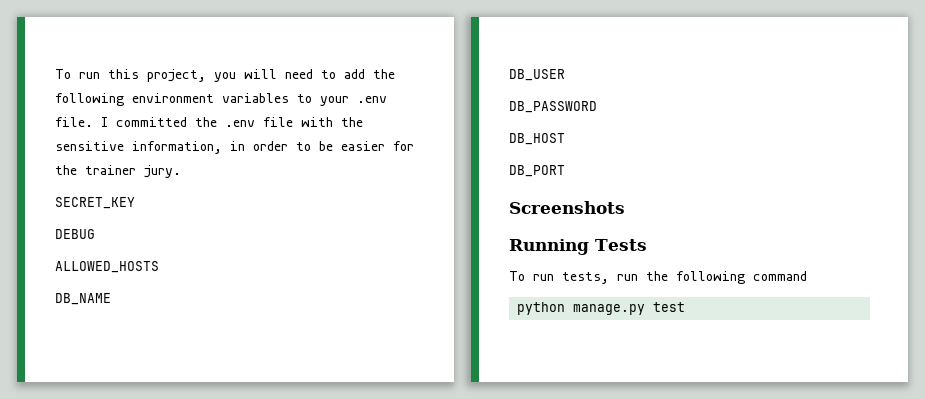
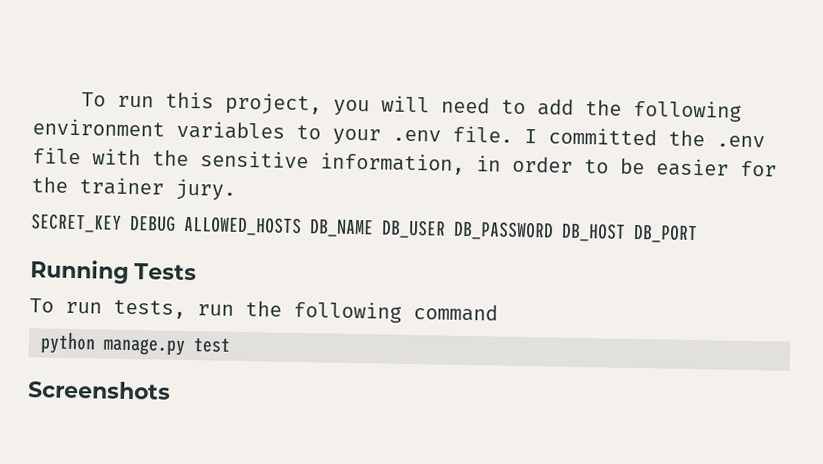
- SECRET_KEY
- DEBUG
- ALLOWED_HOSTS
- DB_NAME
- DB_USER
- DB_PASSWORD
- DB_HOST
- DB_PORT
+ SECRET_KEY DEBUG ALLOWED_HOSTS DB_NAME DB_USER DB_PASSWORD DB_HOST DB_PORT
- Screenshots
+ Screenshots

